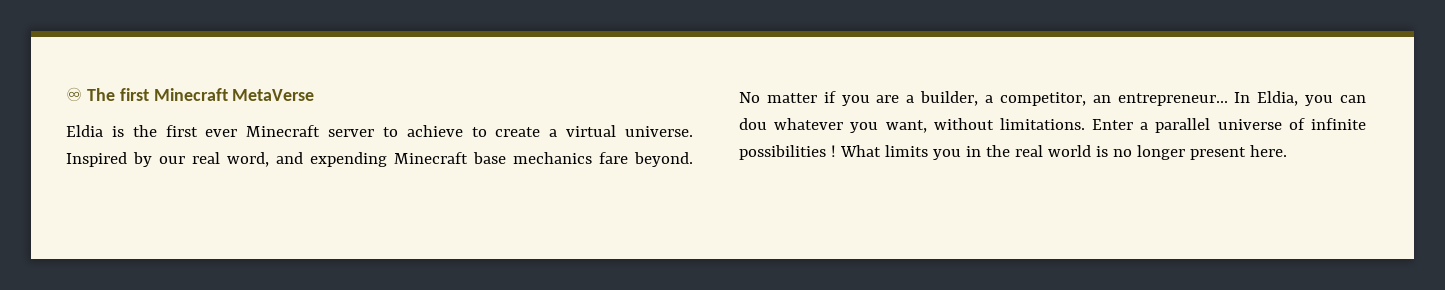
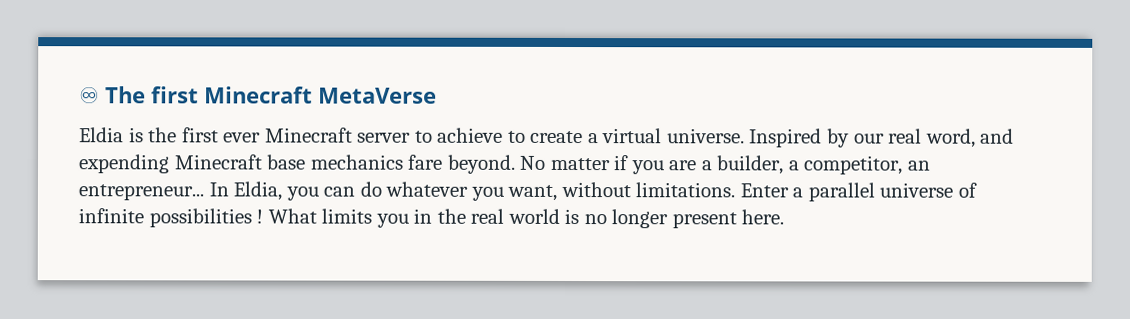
- In Eldia, you can dou whatever you want, without limitations.
+ In Eldia, you can do whatever you want, without limitations.

